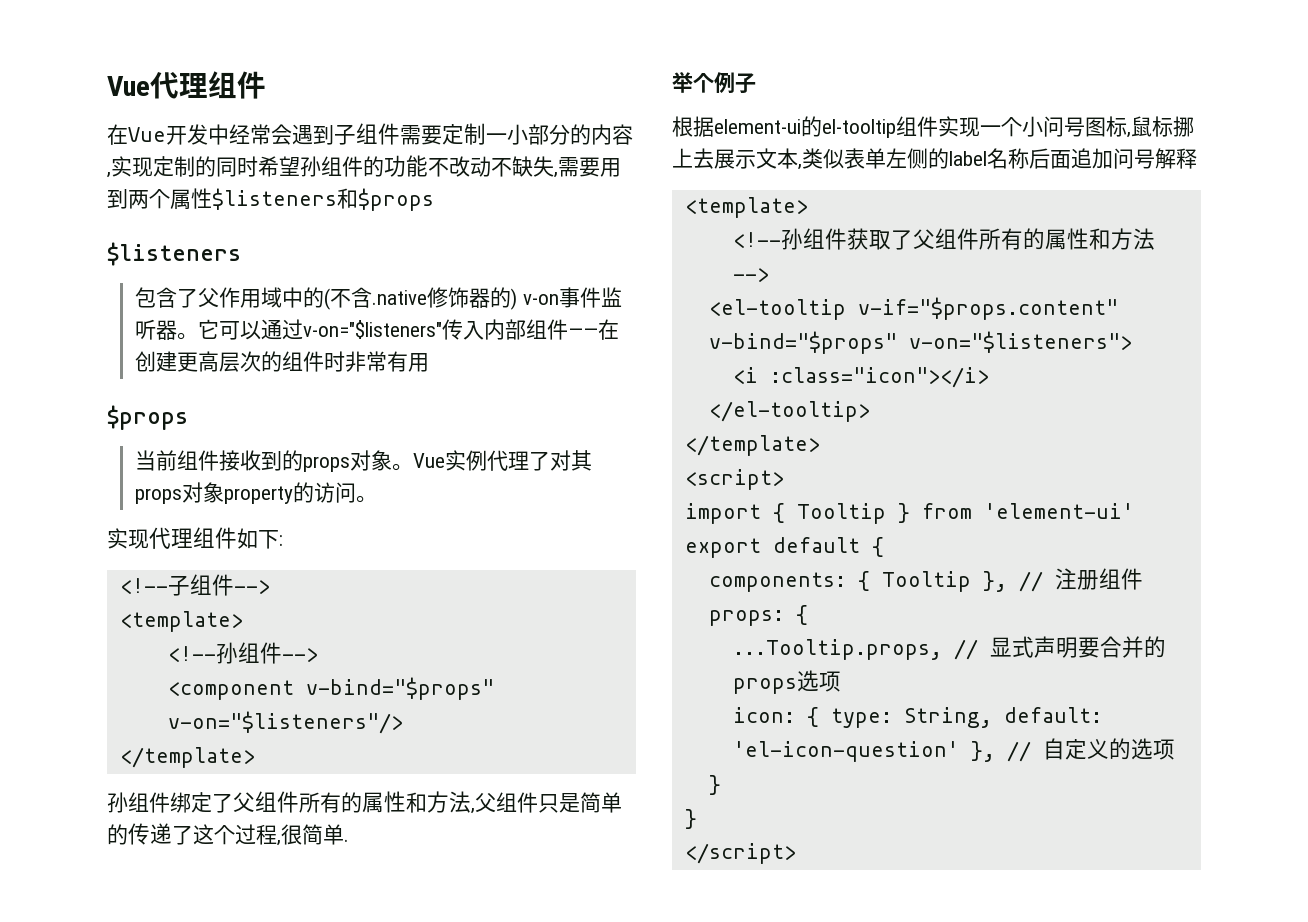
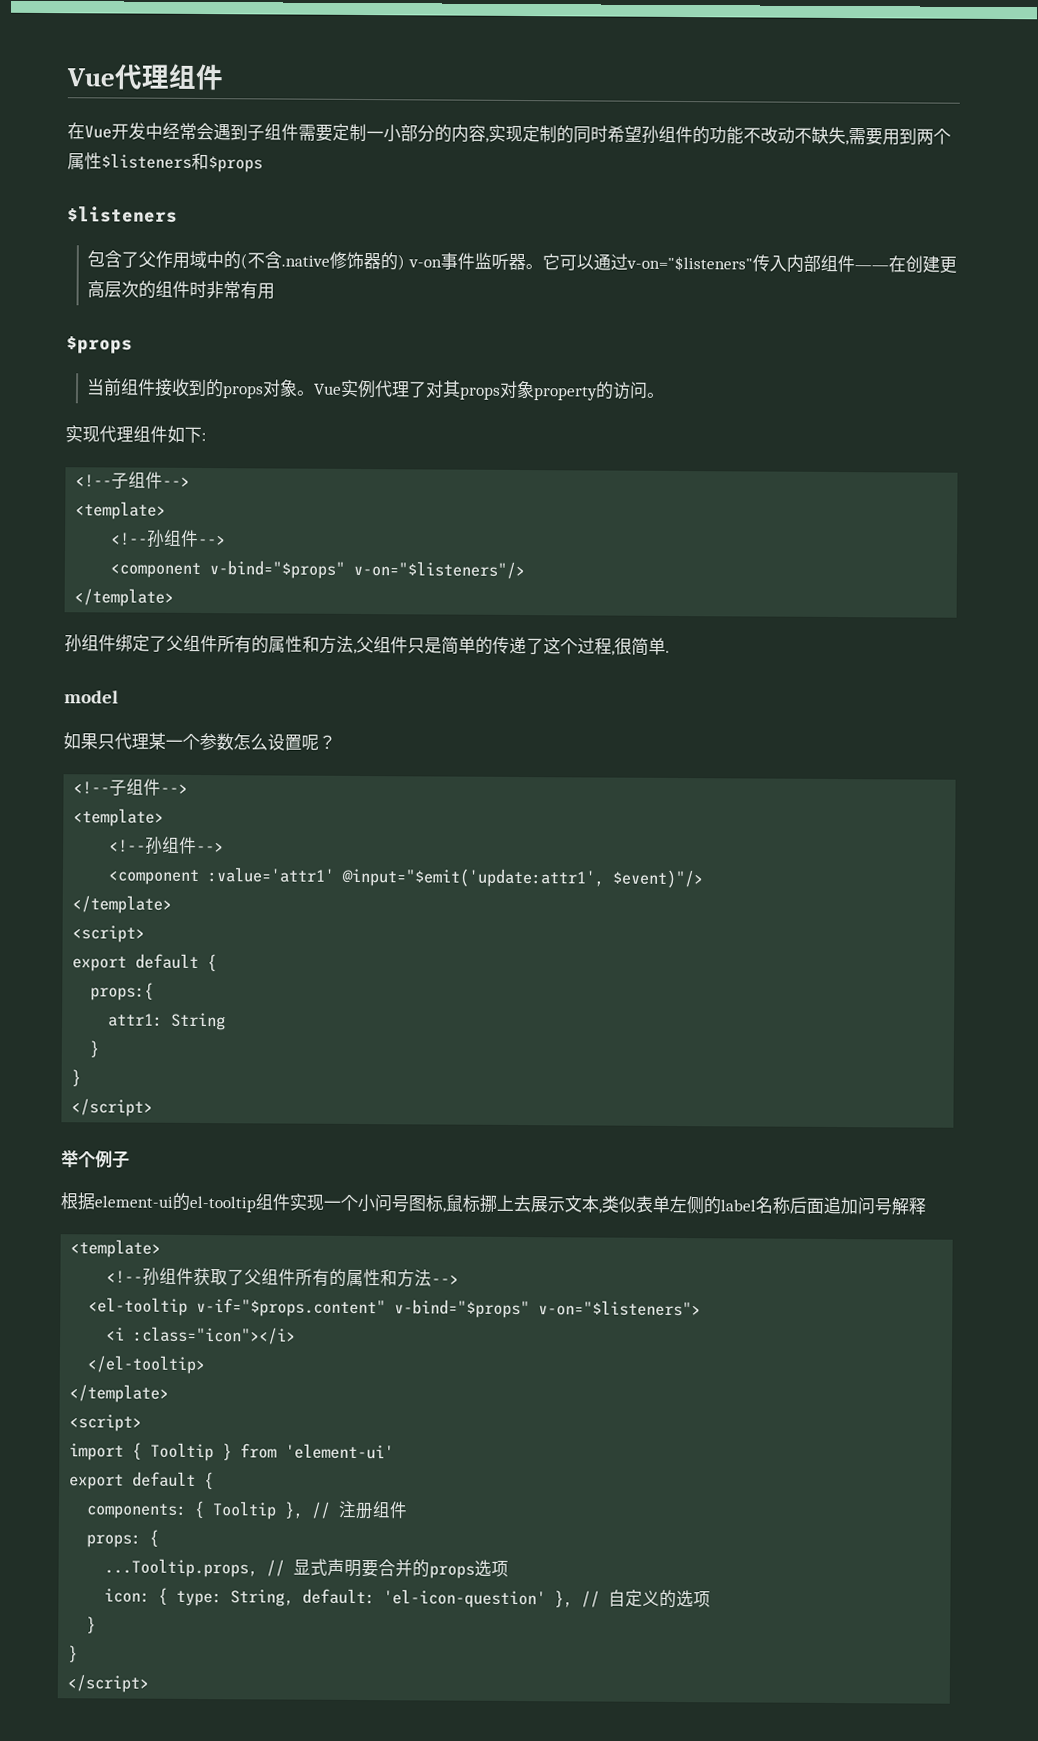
+ model
+ 如果只代理某一个参数怎么设置呢？
+ <!--子组件-->
+ <template>
+ <!--孙组件-->
+ <component :value='attr1' @input="$emit('update:attr1', $event)"/>
+ </template>
+ <script>
+ export default {
+ props:{
+ attr1: String
+ }
+ }
+ </script>

